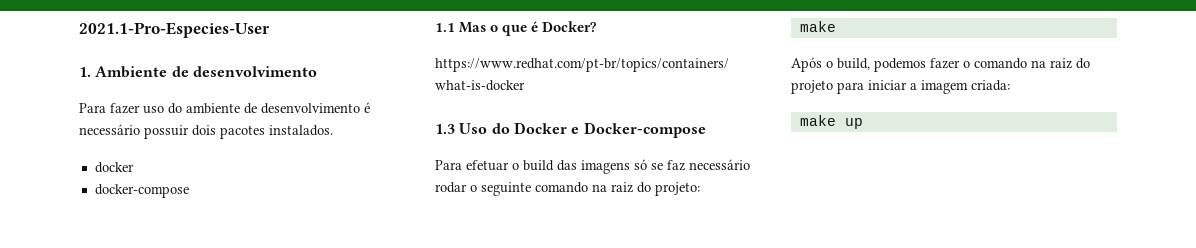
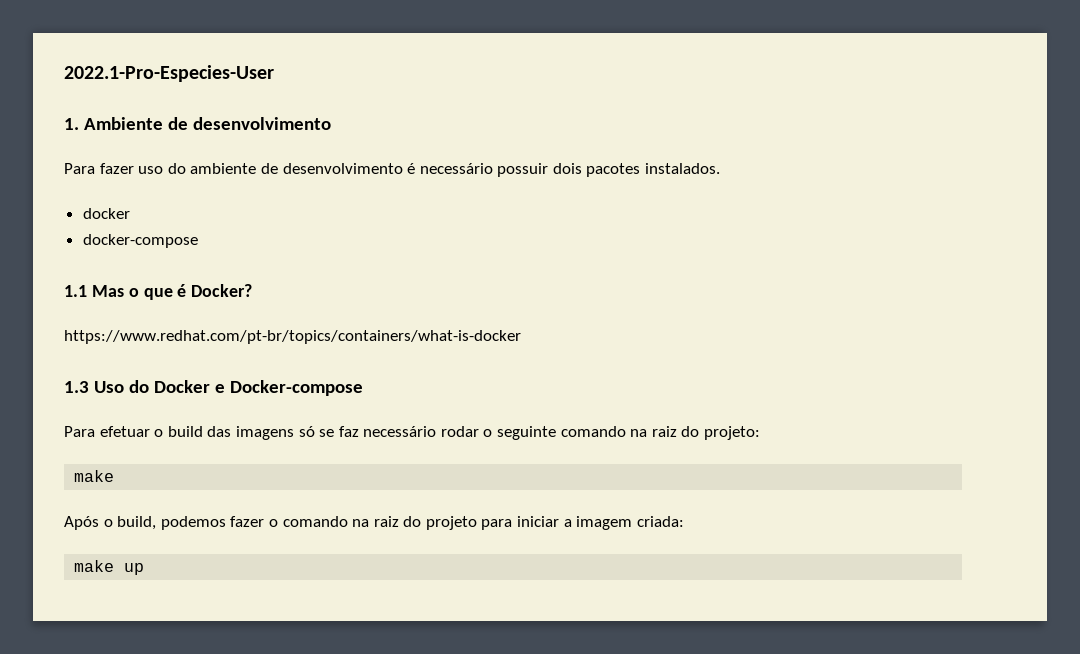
- 2021.1-Pro-Especies-User
+ 2022.1-Pro-Especies-User

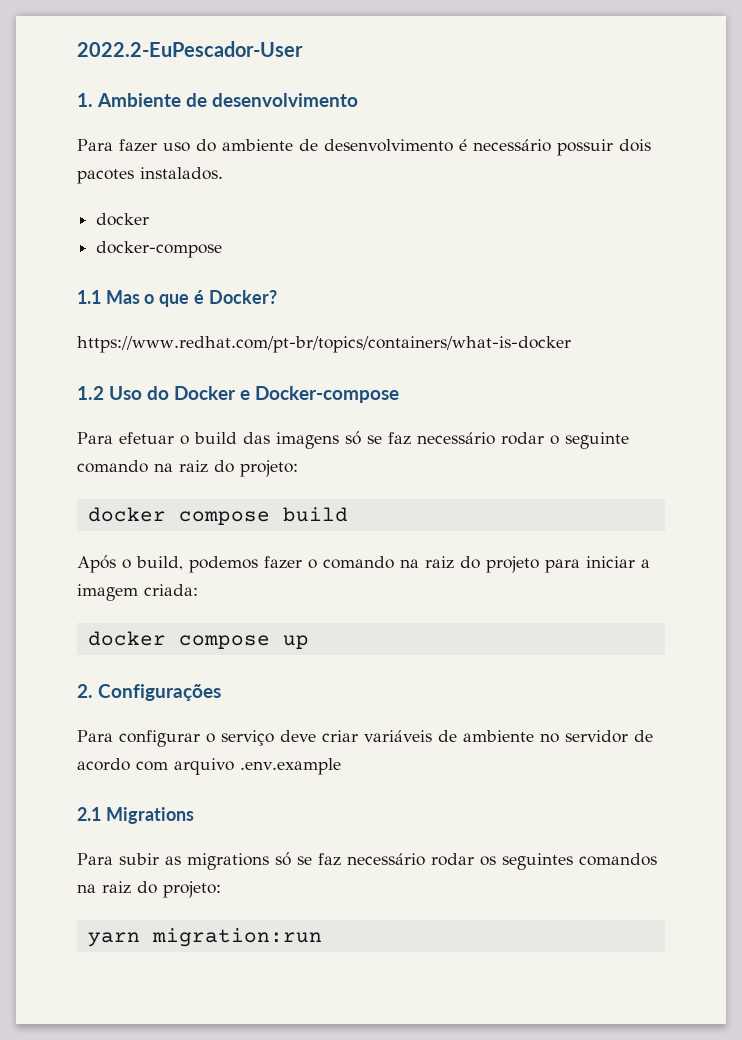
- 2022.1-Pro-Especies-User
+ 2022.2-EuPescador-User
- 1.3 Uso do Docker e Docker-compose
+ 1.2 Uso do Docker e Docker-compose
  Para efetuar o build das imagens só se faz necessário rodar o seguinte comando na raiz do projeto:
- make
+ docker compose build
- make up
+ docker compose up
+ 2. Configurações
+ Para configurar o serviço deve criar variáveis de ambiente no servidor de acordo com arquivo .env.example
+ 2.1 Migrations
+ Para subir as migrations só se faz necessário rodar os seguintes comandos na raiz do projeto:
+ yarn migration:run

